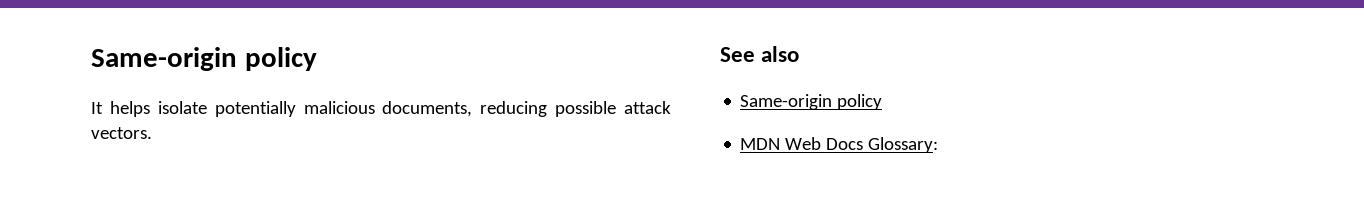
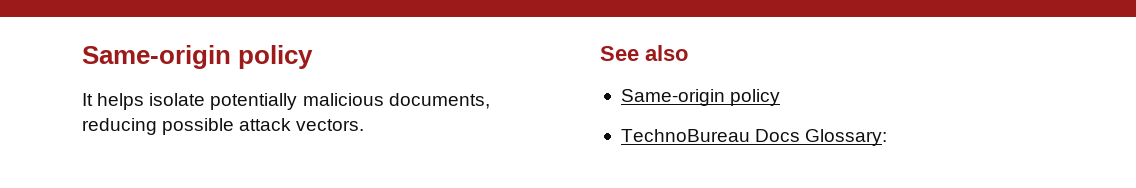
- MDN Web Docs Glossary:
+ TechnoBureau Docs Glossary:

